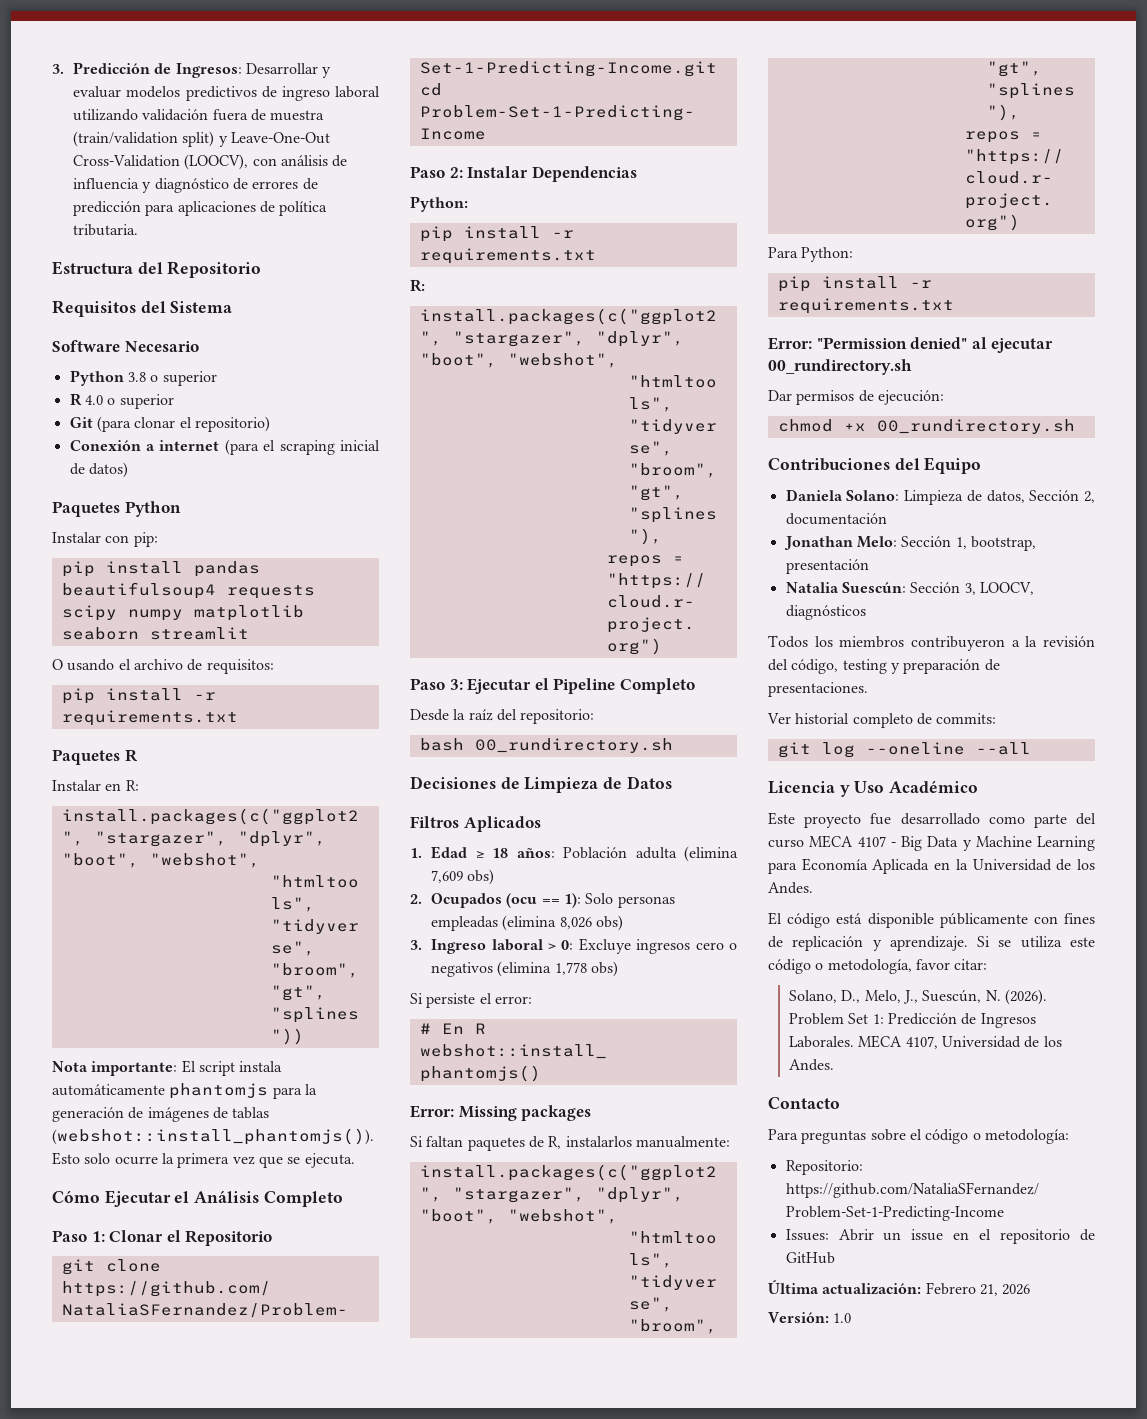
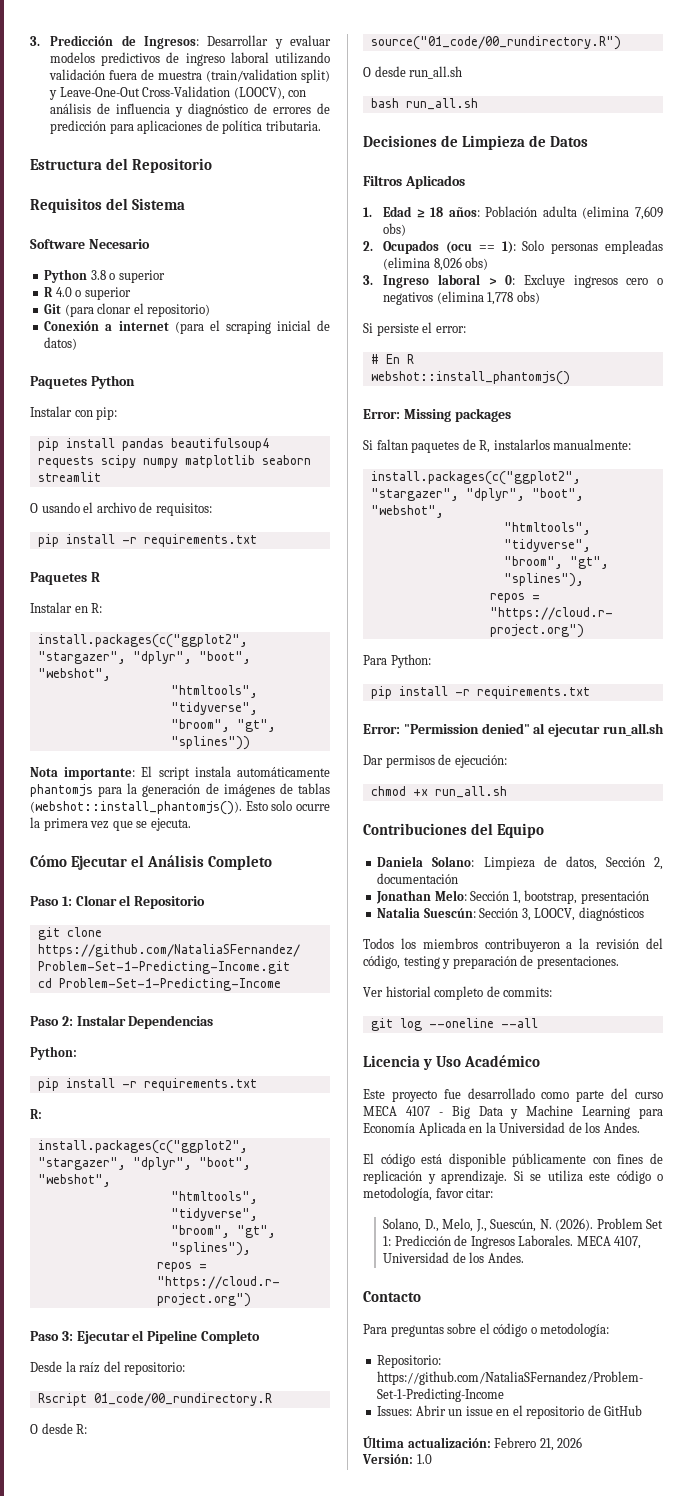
+ Rscript 01_code/00_rundirectory.R
+ O desde R:
+ source("01_code/00_rundirectory.R")
+ O desde run_all.sh
- bash 00_rundirectory.sh
+ bash run_all.sh
- Error: "Permission denied" al ejecutar 00_rundirectory.sh
+ Error: "Permission denied" al ejecutar run_all.sh
- chmod +x 00_rundirectory.sh
+ chmod +x run_all.sh

